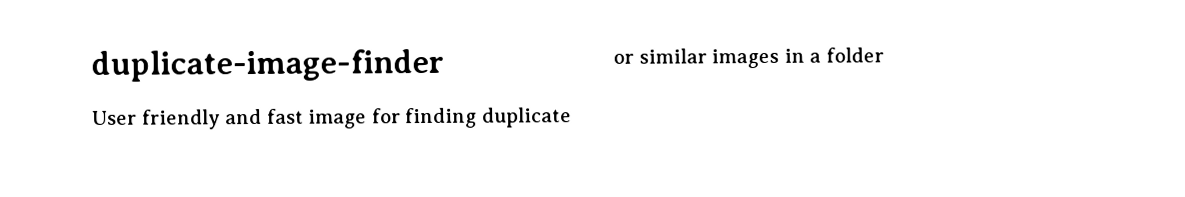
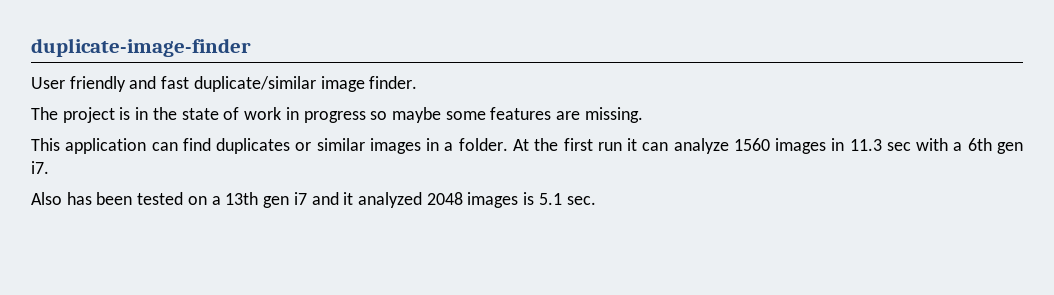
- User friendly and fast image for finding duplicate or similar images in a folder
+ User friendly and fast duplicate/similar image finder.
+ The project is in the state of work in progress so maybe some features are missing.
+ This application can find duplicates or similar images in a folder. At the first run it can analyze 1560 images in 11.3 sec with a 6th gen i7.
+ Also has been tested on a 13th gen i7 and it analyzed 2048 images is 5.1 sec.

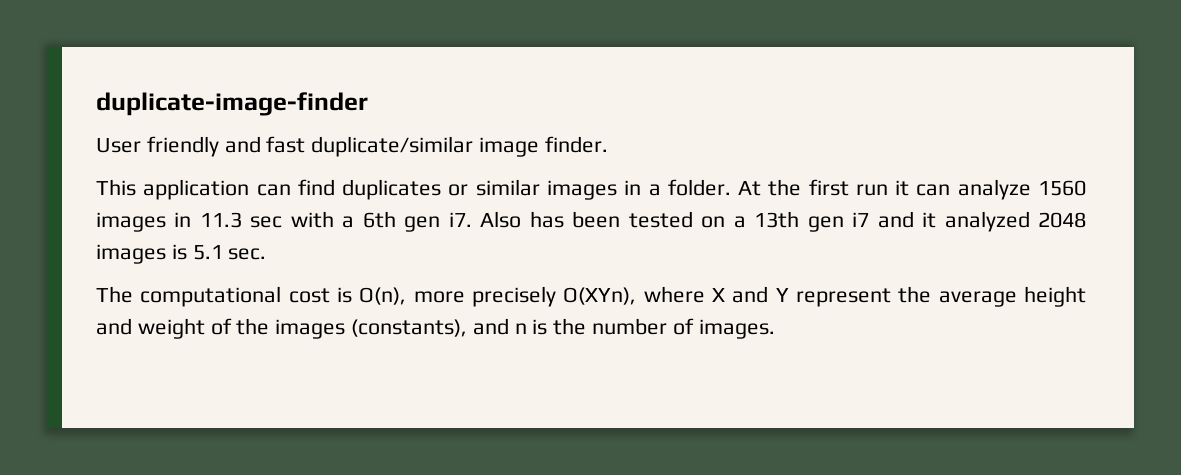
- The project is in the state of work in progress so maybe some features are missing.
- At the first run it can analyze 1560 images in 11.3 sec with a 6th gen i7.
- Also has been tested on a 13th gen i7 and it analyzed 2048 images is 5.1 sec.
+ At the first run it can analyze 1560 images in 11.3 sec with a 6th gen i7. Also has been tested on a 13th gen i7 and it analyzed 2048 images is 5.1 sec.
+ The computational cost is O(n), more precisely O(XYn), where X and Y represent the average height and weight of the images (constants), and n is the number of images.

